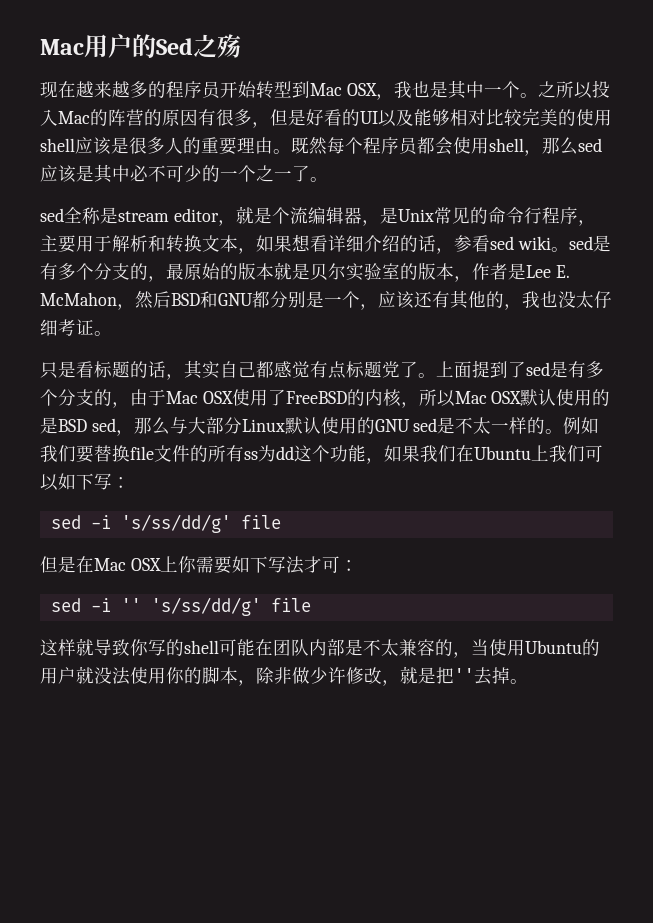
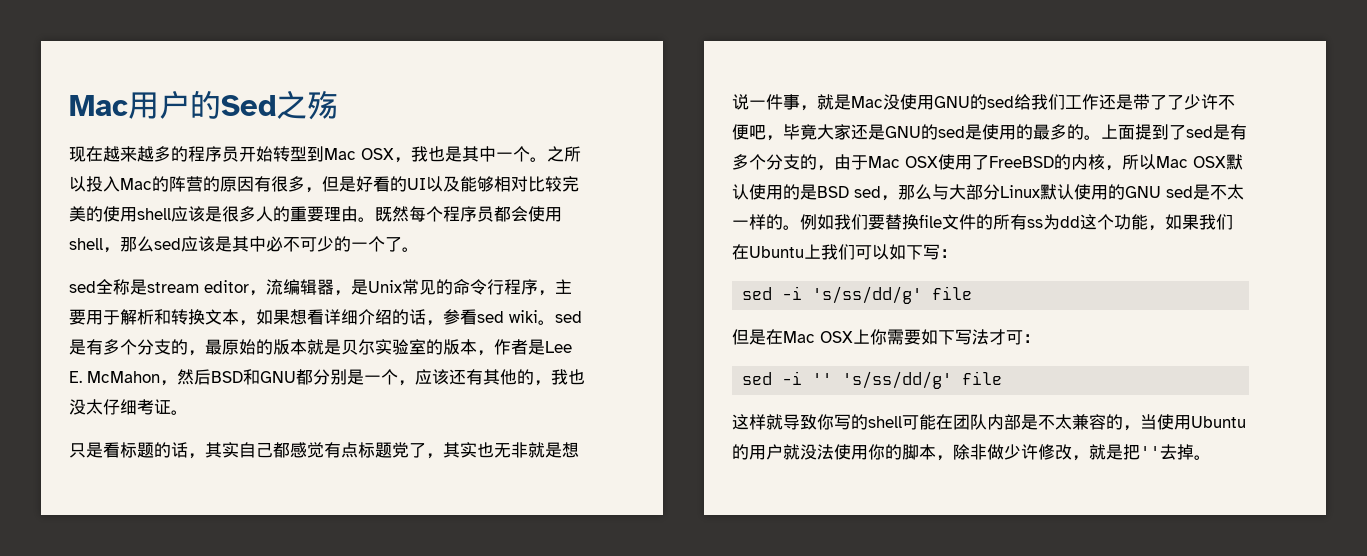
- 既然每个程序员都会使用shell，那么sed应该是其中必不可少的一个之一了。
+ 既然每个程序员都会使用shell，那么sed应该是其中必不可少的一个了。
- sed全称是stream editor，就是个流编辑器，是Unix常见的命令行程序，主要用于解析和转换文本，如果想看详细介绍的话，参看sed wiki。sed是有多个分支的，最原始的版本就是贝尔实验室的版本，作者是Lee E. McMahon，然后BSD和GNU都分别是一个，应该还有其他的，我也没太仔细考证。
+ sed全称是stream editor，流编辑器，是Unix常见的命令行程序，主要用于解析和转换文本，如果想看详细介绍的话，参看sed wiki。sed是有多个分支的，最原始的版本就是贝尔实验室的版本，作者是Lee E. McMahon，然后BSD和GNU都分别是一个，应该还有其他的，我也没太仔细考证。
- 只是看标题的话，其实自己都感觉有点标题党了。
+ 只是看标题的话，其实自己都感觉有点标题党了，其实也无非就是想说一件事，就是Mac没使用GNU的sed给我们工作还是带了了少许不便吧，毕竟大家还是GNU的sed是使用的最多的。

